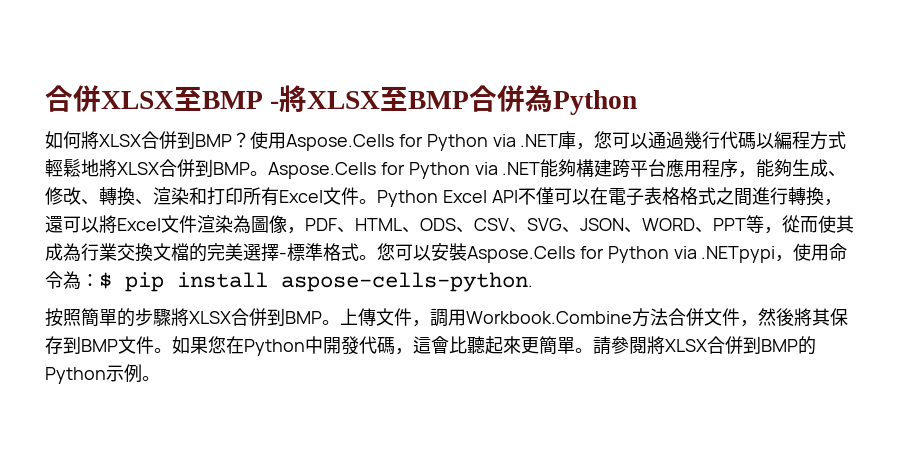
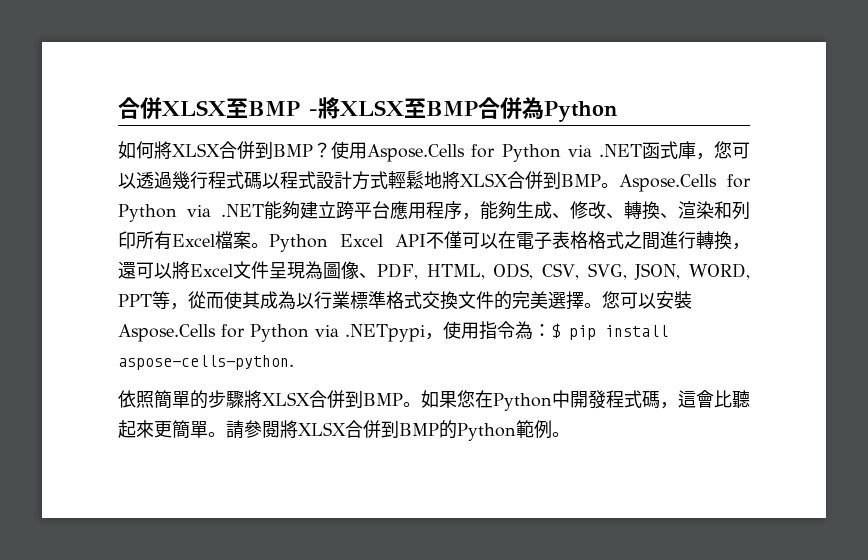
- 使用Aspose.Cells for Python via .NET庫，您可以通過幾行代碼以編程方式輕鬆地將XLSX合併到BMP。
+ 使用Aspose.Cells for Python via .NET函式庫，您可以透過幾行程式碼以程式設計方式輕鬆地將XLSX合併到BMP。
- Aspose.Cells for Python via .NET能夠構建跨平台應用程序，能夠生成、修改、轉換、渲染和打印所有Excel文件。
+ Aspose.Cells for Python via .NET能夠建立跨平台應用程序，能夠生成、修改、轉換、渲染和列印所有Excel檔案。
- Python Excel API不僅可以在電子表格格式之間進行轉換，還可以將Excel文件渲染為圖像，PDF、HTML、ODS、CSV、SVG、JSON、WORD、PPT等，從而使其成為行業交換文檔的完美選擇-標準格式。
+ Python Excel API不僅可以在電子表格格式之間進行轉換，還可以將Excel文件呈現為圖像、PDF, HTML, ODS, CSV, SVG, JSON, WORD, PPT等，從而使其成為以行業標準格式交換文件的完美選擇。
- 您可以安裝Aspose.Cells for Python via .NETpypi，使用命令為：$ pip install aspose-cells-python.
+ 您可以安裝Aspose.Cells for Python via .NETpypi，使用指令為：$ pip install aspose-cells-python.
- 按照簡單的步驟將XLSX合併到BMP。
+ 依照簡單的步驟將XLSX合併到BMP。
- 上傳文件，調用Workbook.Combine方法合併文件，然後將其保存到BMP文件。
- 如果您在Python中開發代碼，這會比聽起來更簡單。
+ 如果您在Python中開發程式碼，這會比聽起來更簡單。
- 請參閱將XLSX合併到BMP的Python示例。
+ 請參閱將XLSX合併到BMP的Python範例。

